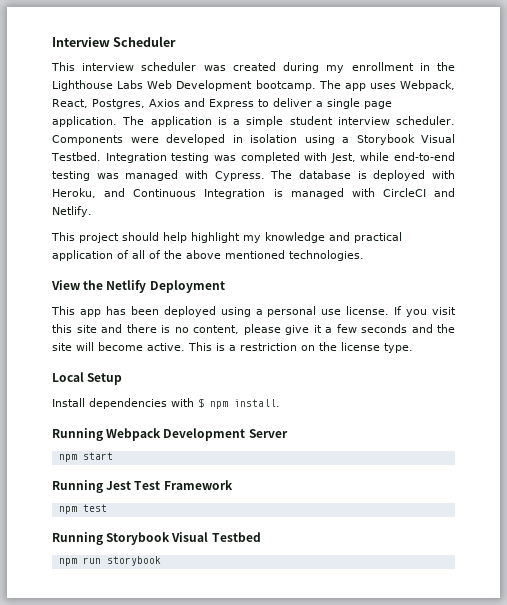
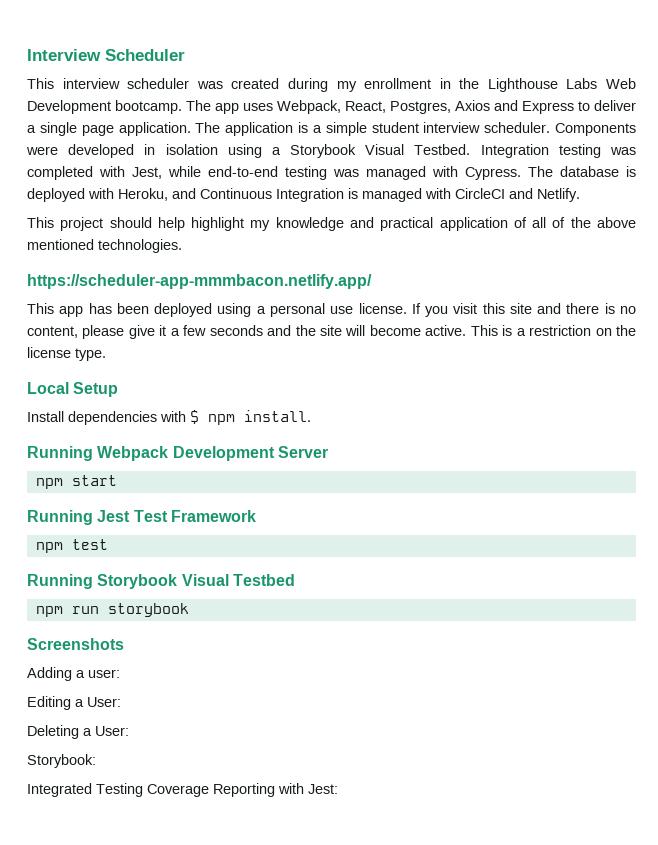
- View the Netlify Deployment
+ https://scheduler-app-mmmbacon.netlify.app/
+ Screenshots
+ Adding a user:
+ Editing a User:
+ Deleting a User:
+ Storybook:
+ Integrated Testing Coverage Reporting with Jest:

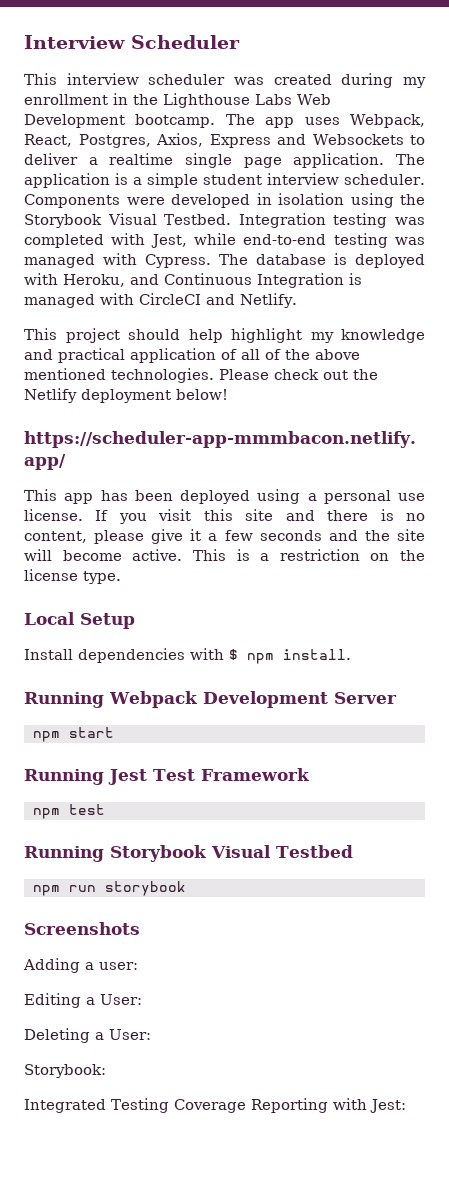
- The app uses Webpack, React, Postgres, Axios and Express to deliver a single page application.
+ The app uses Webpack, React, Postgres, Axios, Express and Websockets to deliver a realtime single page application.
- Components were developed in isolation using a Storybook Visual Testbed.
+ Components were developed in isolation using the Storybook Visual Testbed.
+ Please check out the Netlify deployment below!

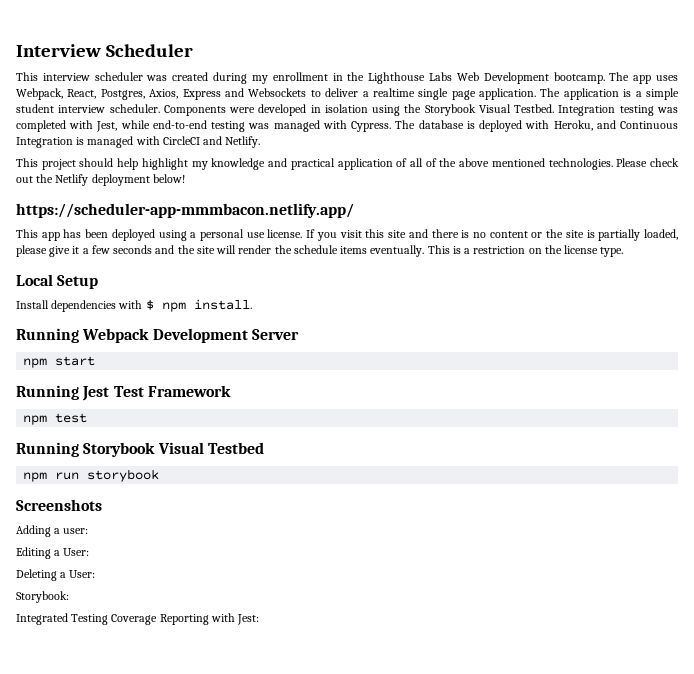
- If you visit this site and there is no content, please give it a few seconds and the site will become active.
+ If you visit this site and there is no content or the site is partially loaded, please give it a few seconds and the site will render the schedule items eventually.

